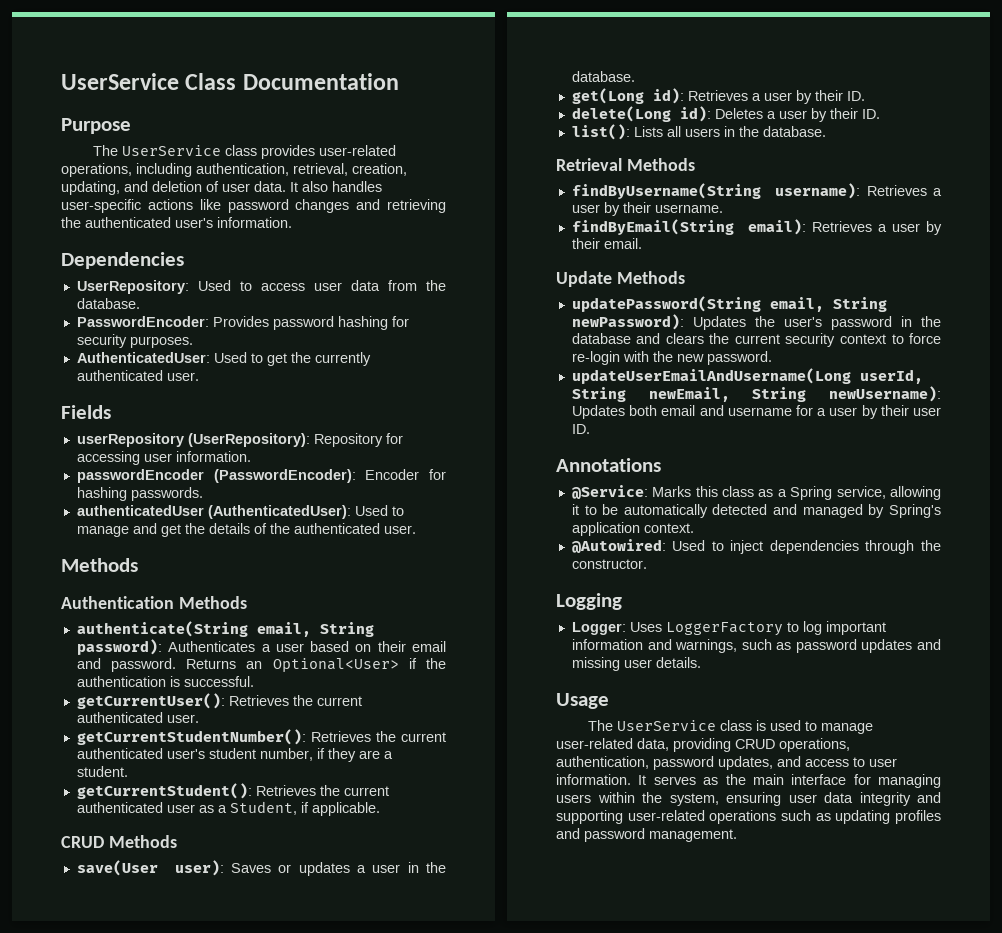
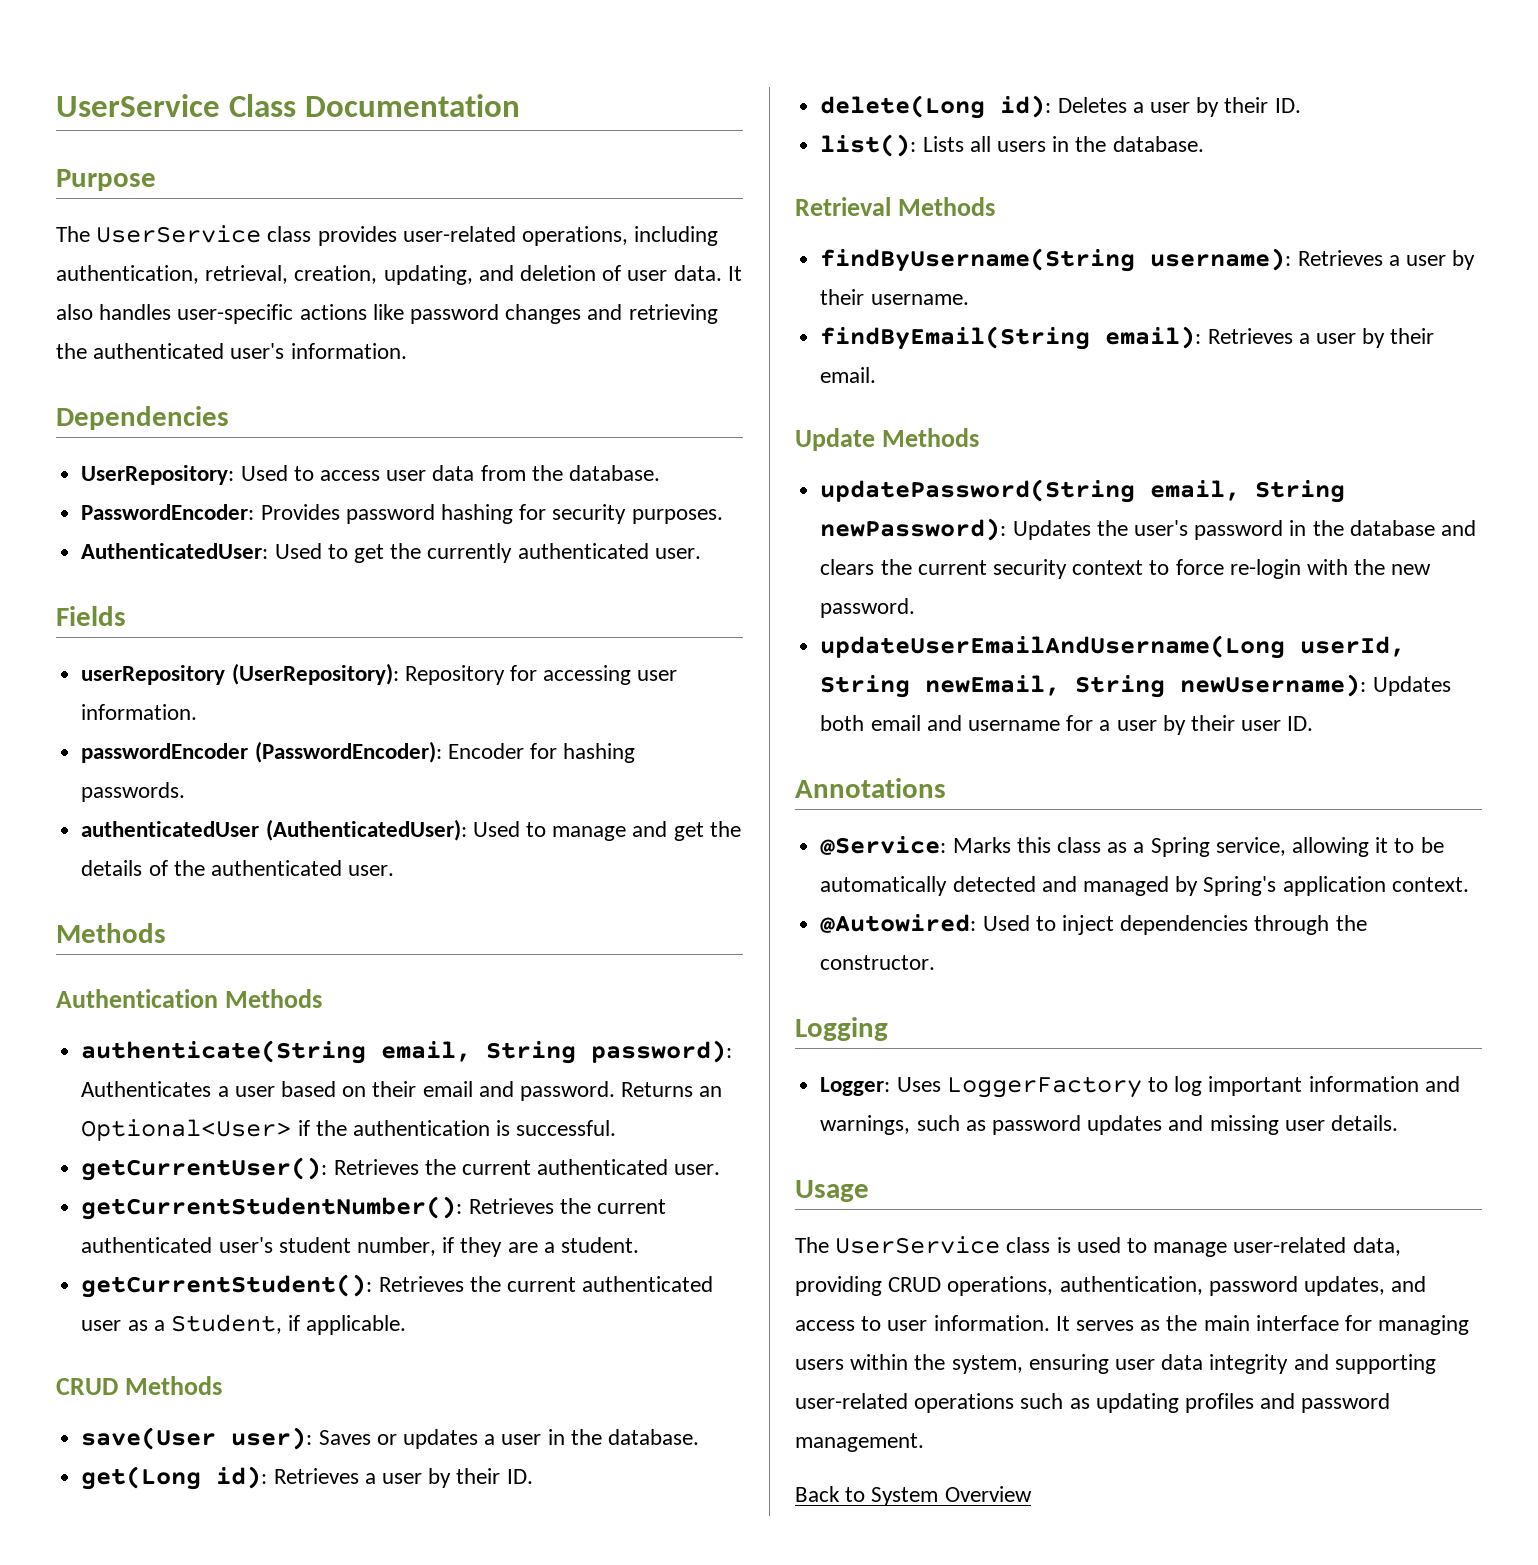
+ Back to System Overview

